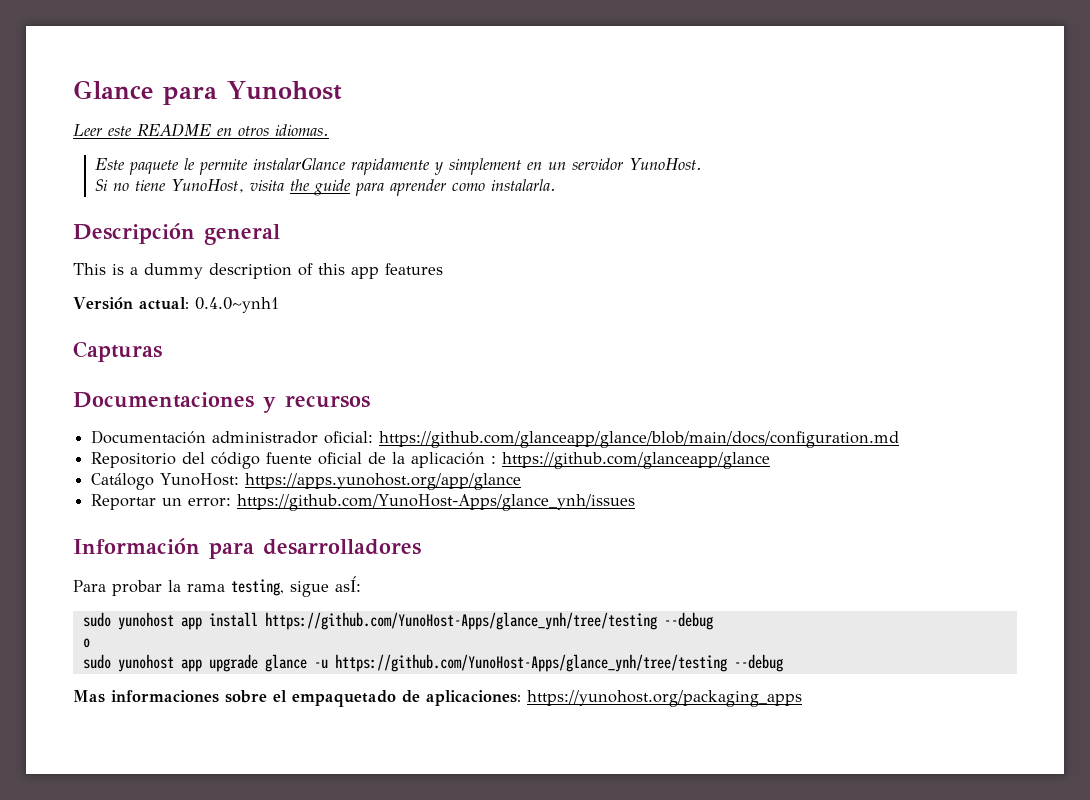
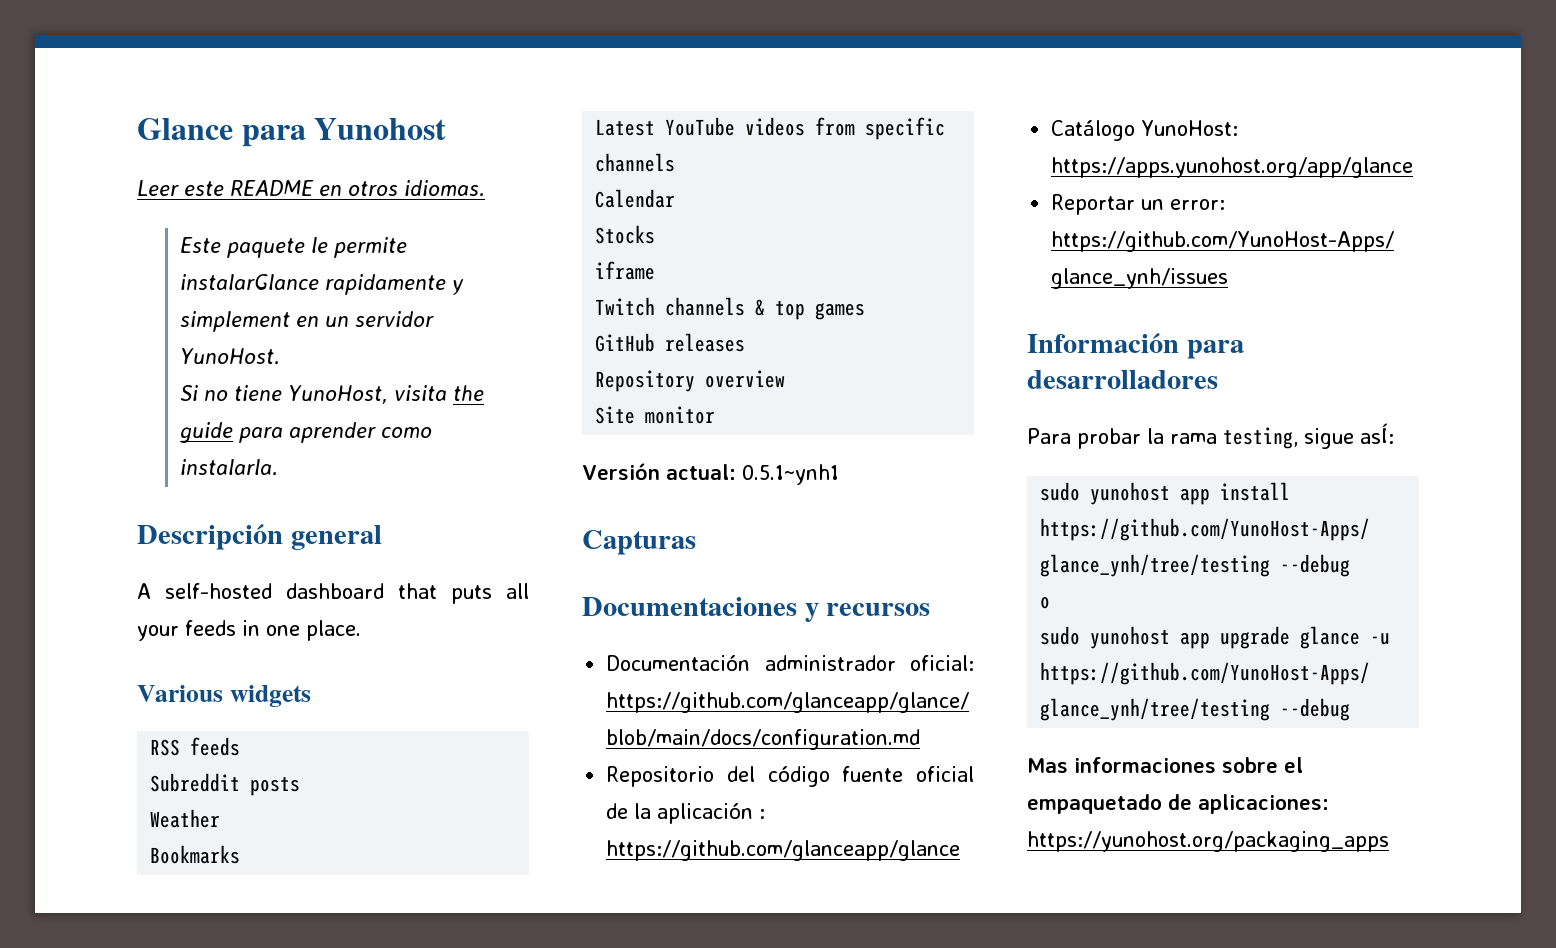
- This is a dummy description of this app features
+ A self-hosted dashboard that puts all your feeds in one place.
+ Various widgets
+ RSS feeds
+ Subreddit posts
+ Weather
+ Bookmarks
+ Latest YouTube videos from specific channels
+ Calendar
+ Stocks
+ iframe
+ Twitch channels & top games
+ GitHub releases
+ Repository overview
+ Site monitor
- Versión actual: 0.4.0~ynh1
+ Versión actual: 0.5.1~ynh1

